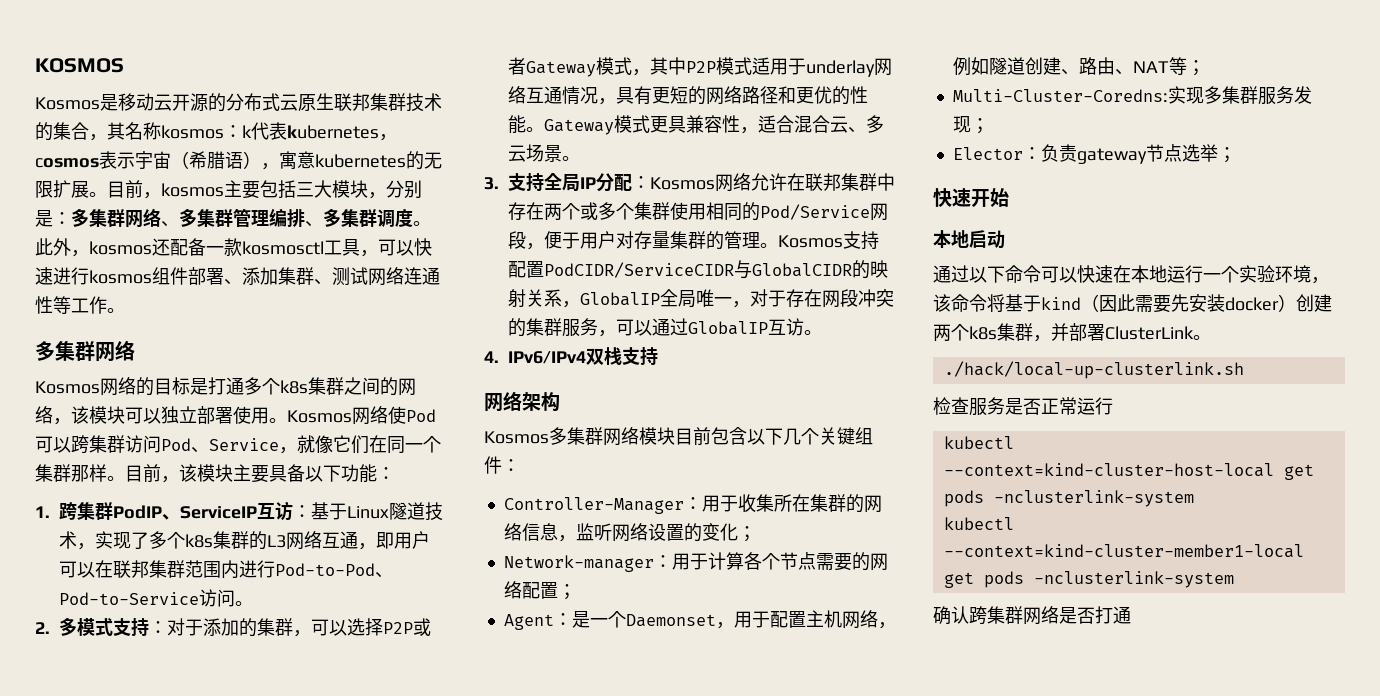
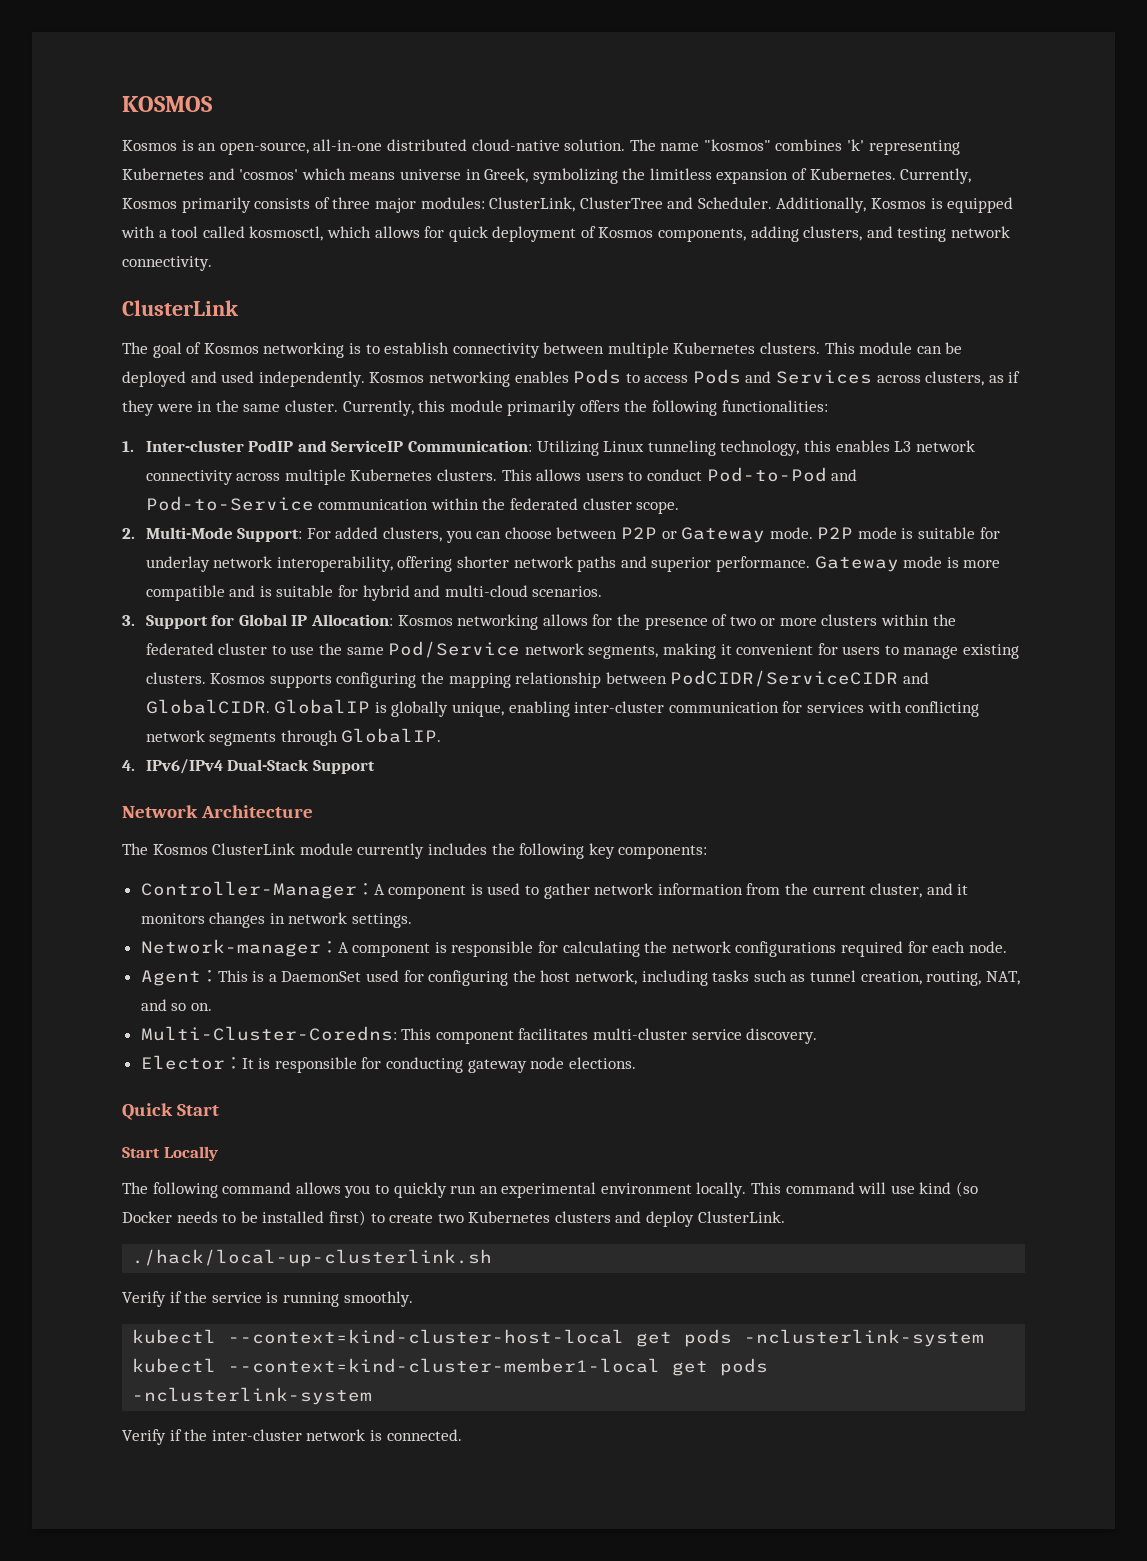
- Kosmos是移动云开源的分布式云原生联邦集群技术的集合，其名称kosmos：k代表kubernetes，cosmos表示宇宙（希腊语），寓意kubernetes的无限扩展。目前，kosmos主要包括三大模块，分别是：多集群网络、多集群管理编排、多集群调度。此外，kosmos还配备一款kosmosctl工具，可以快速进行kosmos组件部署、添加集群、测试网络连通性等工作。
- 多集群网络
- Kosmos网络的目标是打通多个k8s集群之间的网络，该模块可以独立部署使用。Kosmos网络使Pod可以跨集群访问Pod、Service，就像它们在同一个集群那样。目前，该模块主要具备以下功能：
- 1.跨集群PodIP、ServiceIP互访：基于Linux隧道技术，实现了多个k8s集群的L3网络互通，即用户可以在联邦集群范围内进行Pod-to-Pod、Pod-to-Service访问。
- 2.多模式支持：对于添加的集群，可以选择P2P或者Gateway模式，其中P2P模式适用于underlay网络互通情况，具有更短的网络路径和更优的性能。Gateway模式更具兼容性，适合混合云、多云场景。
- 3.支持全局IP分配：Kosmos网络允许在联邦集群中存在两个或多个集群使用相同的Pod/Service网段，便于用户对存量集群的管理。Kosmos支持配置PodCIDR/ServiceCIDR与GlobalCIDR的映射关系，GlobalIP全局唯一，对于存在网段冲突的集群服务，可以通过GlobalIP互访。
- 4. IPv6/IPv4双栈支持
- 网络架构
- Kosmos多集群网络模块目前包含以下几个关键组件：
- Controller-Manager：用于收集所在集群的网络信息，监听网络设置的变化；
- Network-manager：用于计算各个节点需要的网络配置；
- Agent：是一个Daemonset，用于配置主机网络，例如隧道创建、路由、NAT等；
- Multi-Cluster-Coredns:实现多集群服务发现；
- Elector：负责gateway节点选举；
- 快速开始
- 本地启动
- 通过以下命令可以快速在本地运行一个实验环境，该命令将基于kind（因此需要先安装docker）创建两个k8s集群，并部署ClusterLink。
+ Kosmos is an open-source, all-in-one distributed cloud-native solution. The name "kosmos" combines 'k' representing Kubernetes and 'cosmos' which means universe in Greek, symbolizing the limitless expansion of Kubernetes. Currently, Kosmos primarily consists of three major modules: ClusterLink, ClusterTree and Scheduler. Additionally, Kosmos is equipped with a tool called kosmosctl, which allows for quick deployment of Kosmos components, adding clusters, and testing network connectivity.
+ ClusterLink
+ The goal of Kosmos networking is to establish connectivity between multiple Kubernetes clusters. This module can be deployed and used independently. Kosmos networking enables Pods to access Pods and Services across clusters, as if they were in the same cluster. Currently, this module primarily offers the following functionalities:
+ 1. Inter-cluster PodIP and ServiceIP Communication: Utilizing Linux tunneling technology, this enables L3 network connectivity across multiple Kubernetes clusters. This allows users to conduct Pod-to-Pod and Pod-to-Service communication within the federated cluster scope.
+ 2. Multi-Mode Support: For added clusters, you can choose between P2P or Gateway mode. P2P mode is suitable for underlay network interoperability, offering shorter network paths and superior performance. Gateway mode is more compatible and is suitable for hybrid and multi-cloud scenarios.
+ 3. Support for Global IP Allocation: Kosmos networking allows for the presence of two or more clusters within the federated cluster to use the same Pod/Service network segments, making it convenient for users to manage existing clusters. Kosmos supports configuring the mapping relationship between PodCIDR/ServiceCIDR and GlobalCIDR. GlobalIP is globally unique, enabling inter-cluster communication for services with conflicting network segments through GlobalIP.
+ 4. IPv6/IPv4 Dual-Stack Support
+ Network Architecture
+ The Kosmos ClusterLink module currently includes the following key components:
+ Controller-Manager：A component is used to gather network information from the current cluster, and it monitors changes in network settings.
+ Network-manager：A component is responsible for calculating the network configurations required for each node.
+ Agent：This is a DaemonSet used for configuring the host network, including tasks such as tunnel creation, routing, NAT, and so on.
+ Multi-Cluster-Coredns: This component facilitates multi-cluster service discovery.
+ Elector：It is responsible for conducting gateway node elections.
+ Quick Start
+ Start Locally
+ The following command allows you to quickly run an experimental environment locally. This command will use kind (so Docker needs to be installed first) to create two Kubernetes clusters and deploy ClusterLink.
  ./hack/local-up-clusterlink.sh
- 检查服务是否正常运行
+ Verify if the service is running smoothly.
- 确认跨集群网络是否打通
+ Verify if the inter-cluster network is connected.

